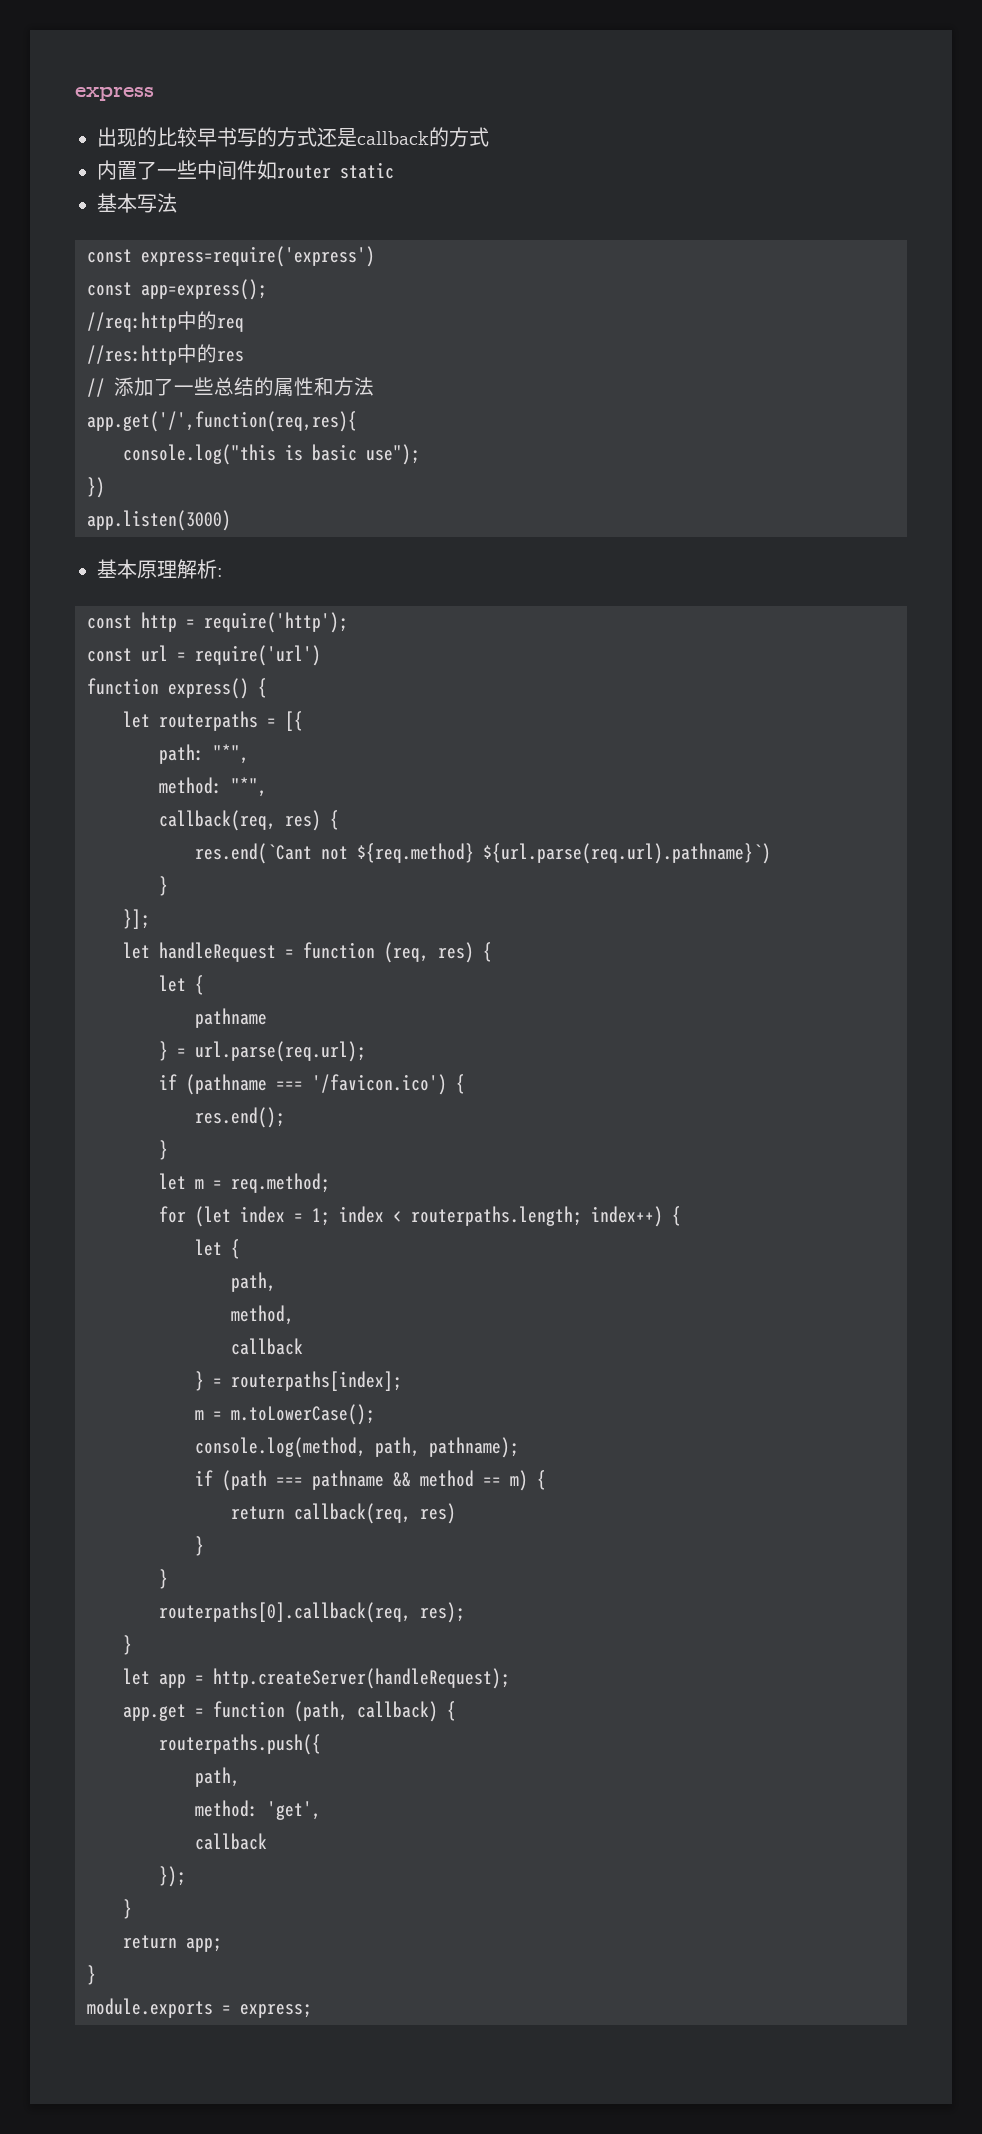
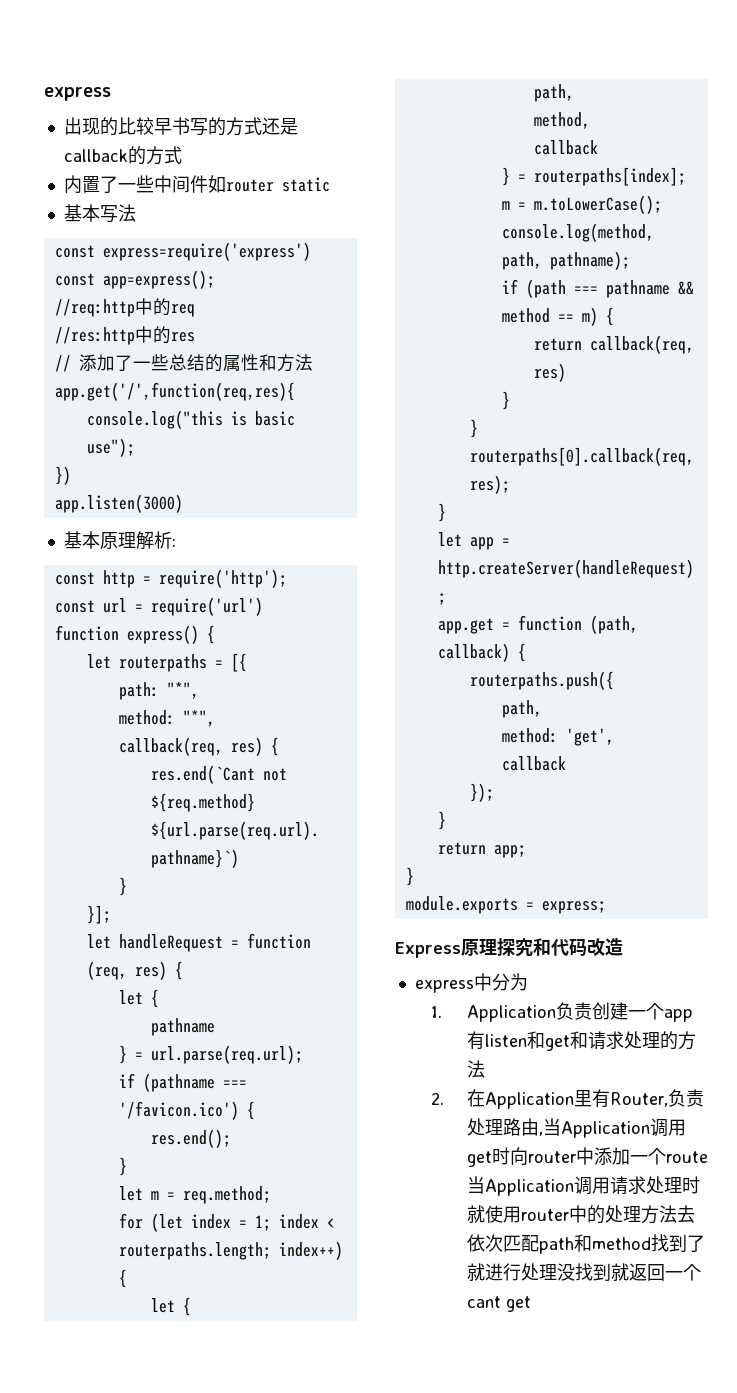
+ Express原理探究和代码改造
+ express中分为
+ 1. Application负责创建一个app有listen和get和请求处理的方法
+ 2.在Application里有Router,负责处理路由,当Application调用get时向router中添加一个route当Application调用请求处理时就使用router中的处理方法去依次匹配path和method找到了就进行处理没找到就返回一个cant get

